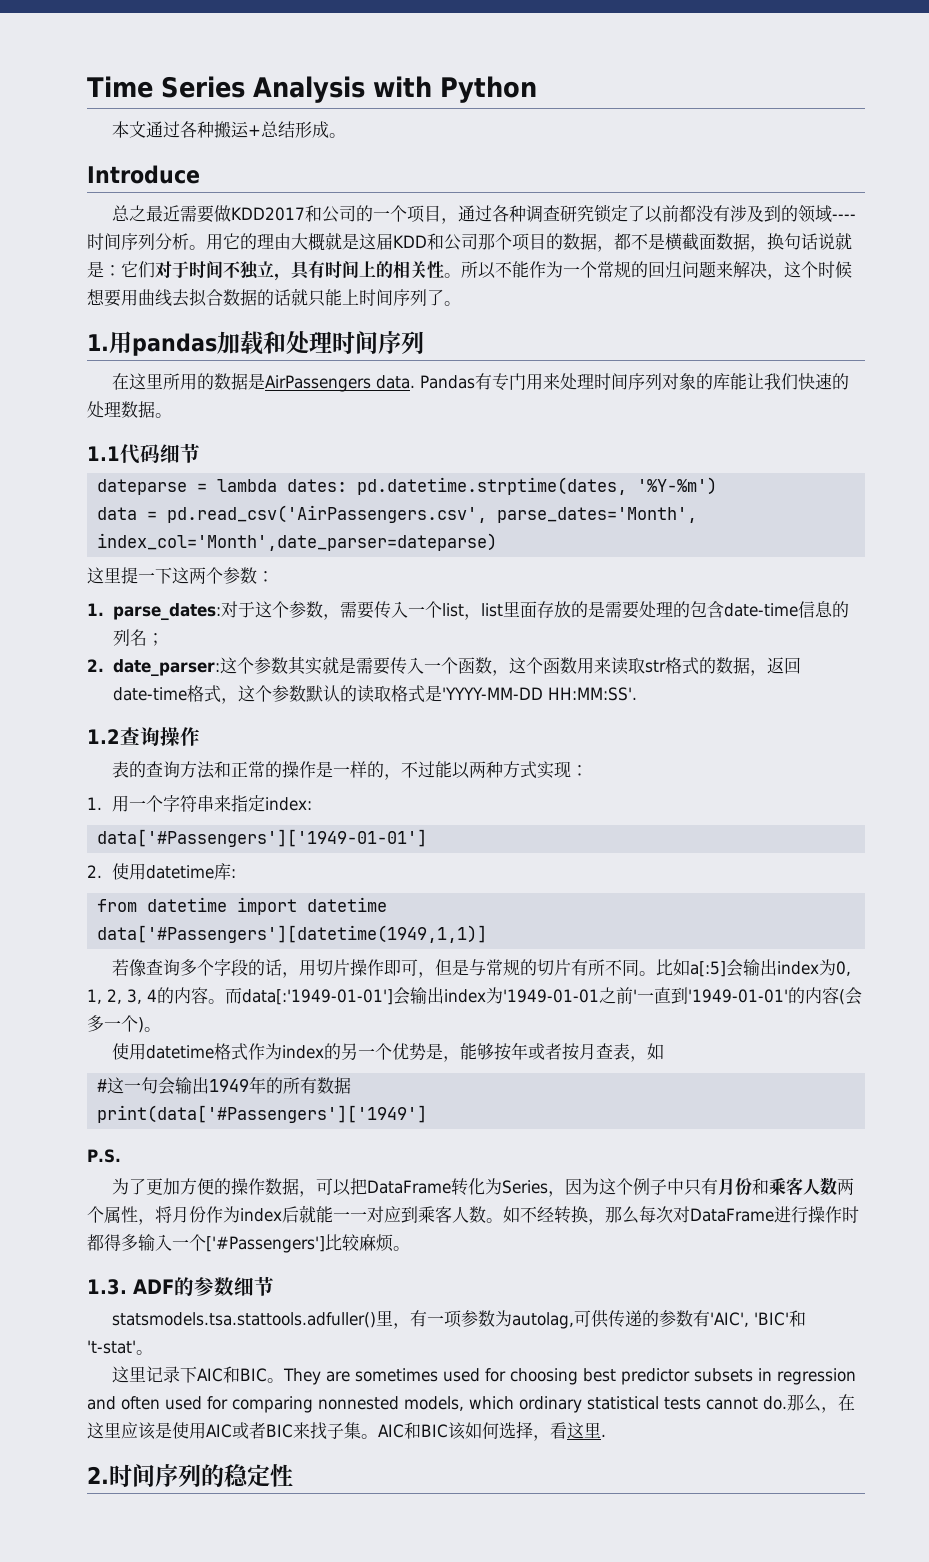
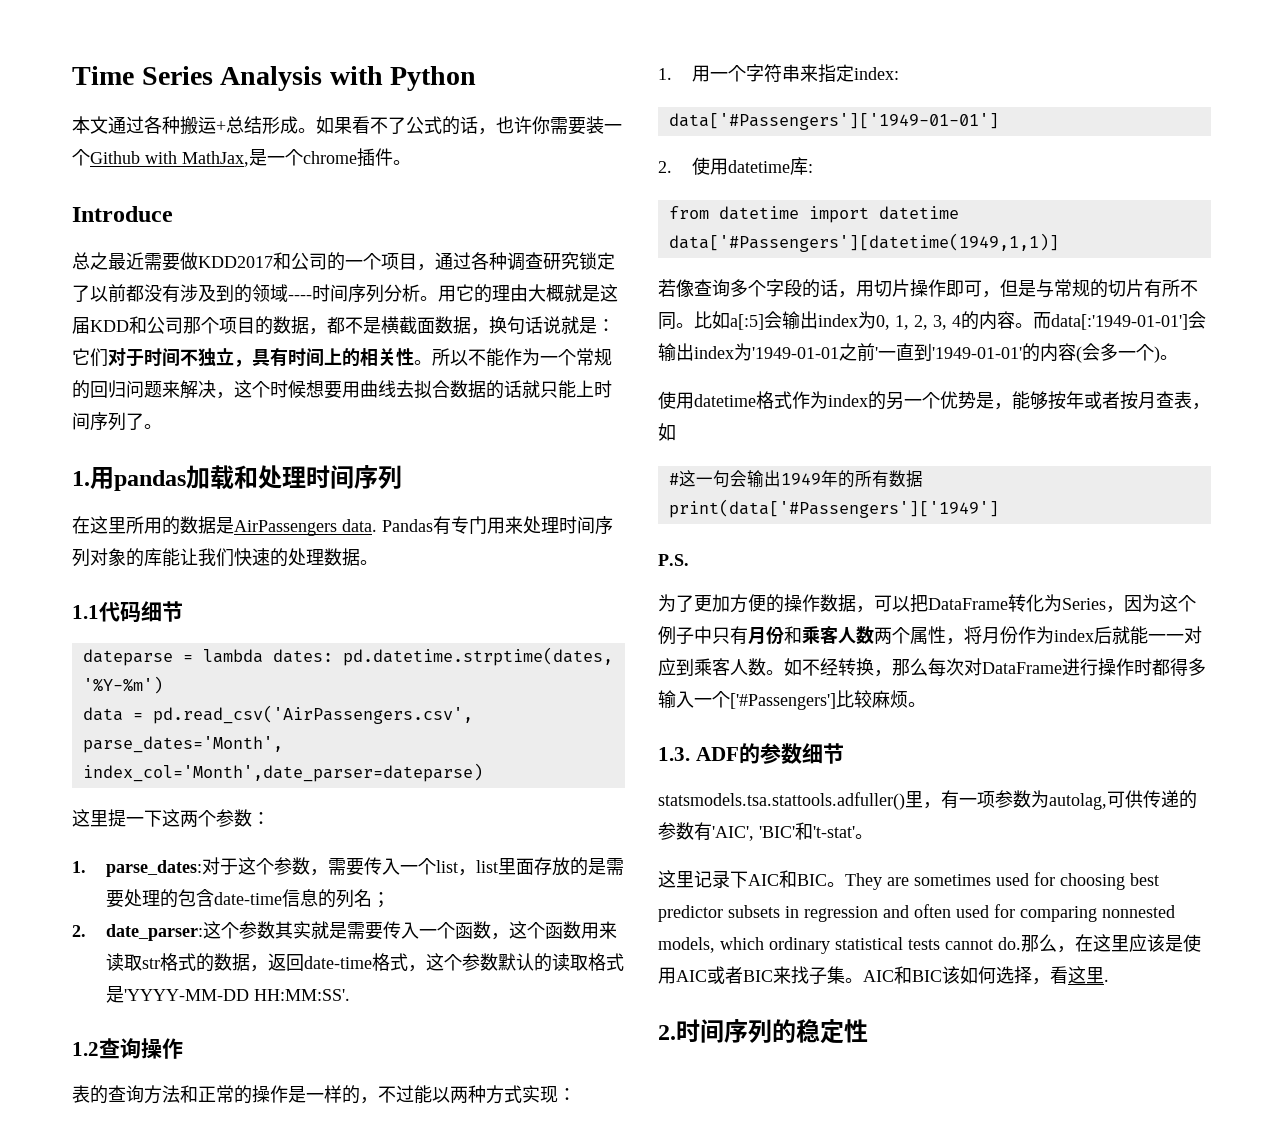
+ 如果看不了公式的话，也许你需要装一个Github with MathJax,是一个chrome插件。

